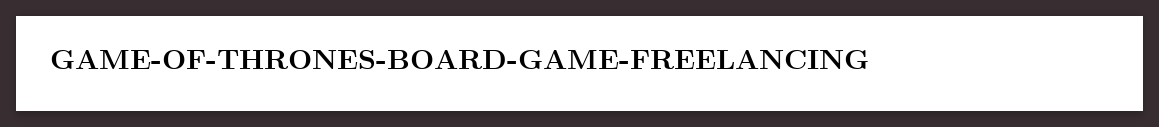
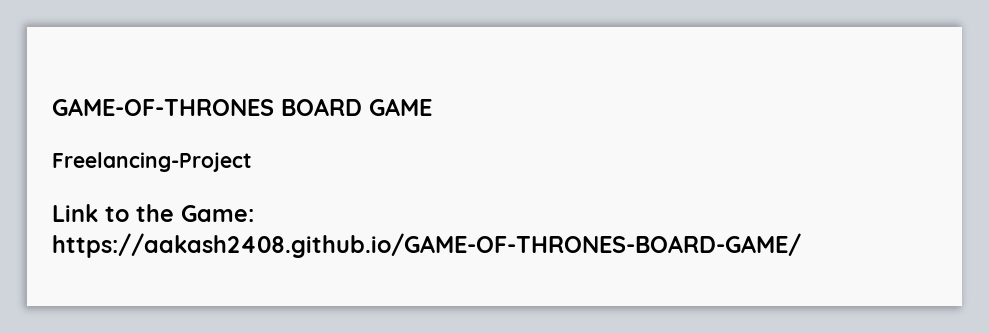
- GAME-OF-THRONES-BOARD-GAME-FREELANCING
+ GAME-OF-THRONES BOARD GAME
+ Freelancing-Project
+ Link to the Game: https://aakash2408.github.io/GAME-OF-THRONES-BOARD-GAME/

